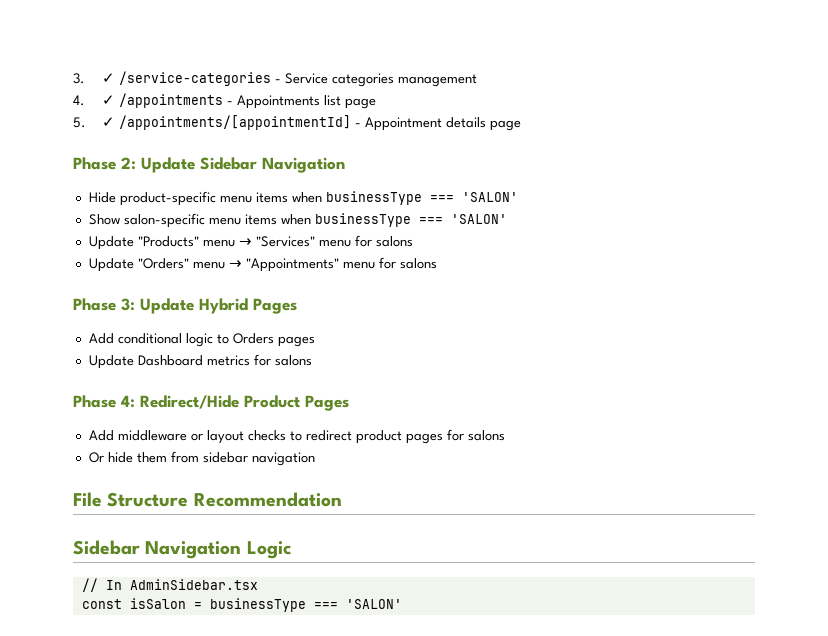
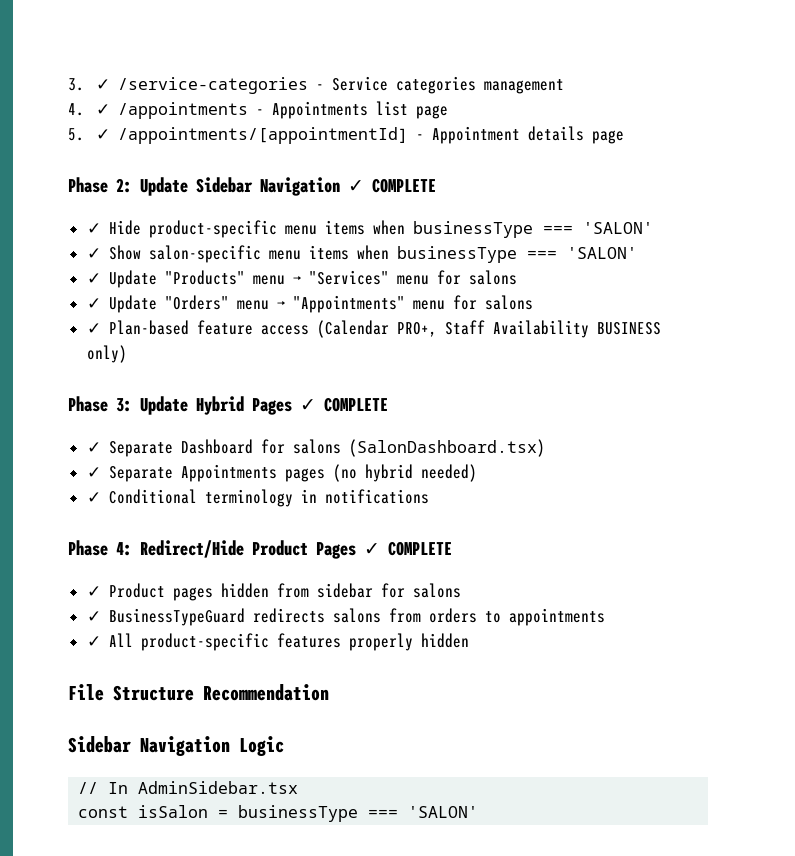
- Phase 2: Update Sidebar Navigation
- Hide product-specific menu items when businessType === 'SALON'
+ Phase 2: Update Sidebar Navigation ✓ COMPLETE
+ ✓ Hide product-specific menu items when businessType === 'SALON'
- Show salon-specific menu items when businessType === 'SALON'
+ ✓ Show salon-specific menu items when businessType === 'SALON'
- Update "Products" menu → "Services" menu for salons
+ ✓ Update "Products" menu → "Services" menu for salons
- Update "Orders" menu → "Appointments" menu for salons
+ ✓ Update "Orders" menu → "Appointments" menu for salons
+ ✓ Plan-based feature access (Calendar PRO+, Staff Availability BUSINESS only)
- Phase 3: Update Hybrid Pages
- Add conditional logic to Orders pages
- Update Dashboard metrics for salons
+ Phase 3: Update Hybrid Pages ✓ COMPLETE
+ ✓ Separate Dashboard for salons (SalonDashboard.tsx)
+ ✓ Separate Appointments pages (no hybrid needed)
+ ✓ Conditional terminology in notifications
- Phase 4: Redirect/Hide Product Pages
- Add middleware or layout checks to redirect product pages for salons
- Or hide them from sidebar navigation
+ Phase 4: Redirect/Hide Product Pages ✓ COMPLETE
+ ✓ Product pages hidden from sidebar for salons
+ ✓ BusinessTypeGuard redirects salons from orders to appointments
+ ✓ All product-specific features properly hidden

